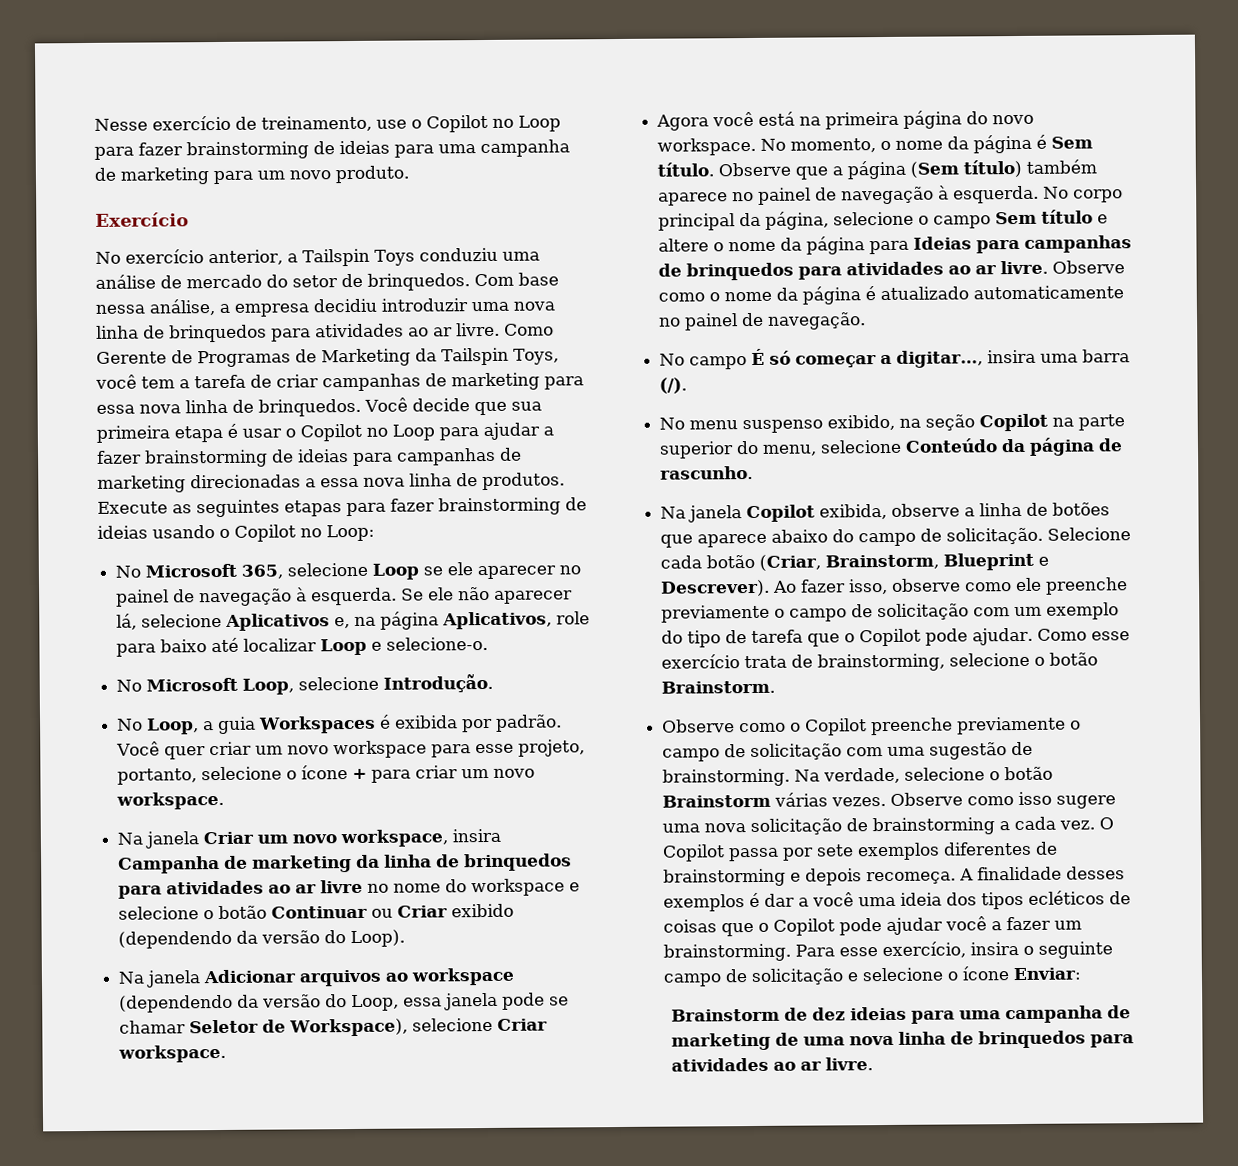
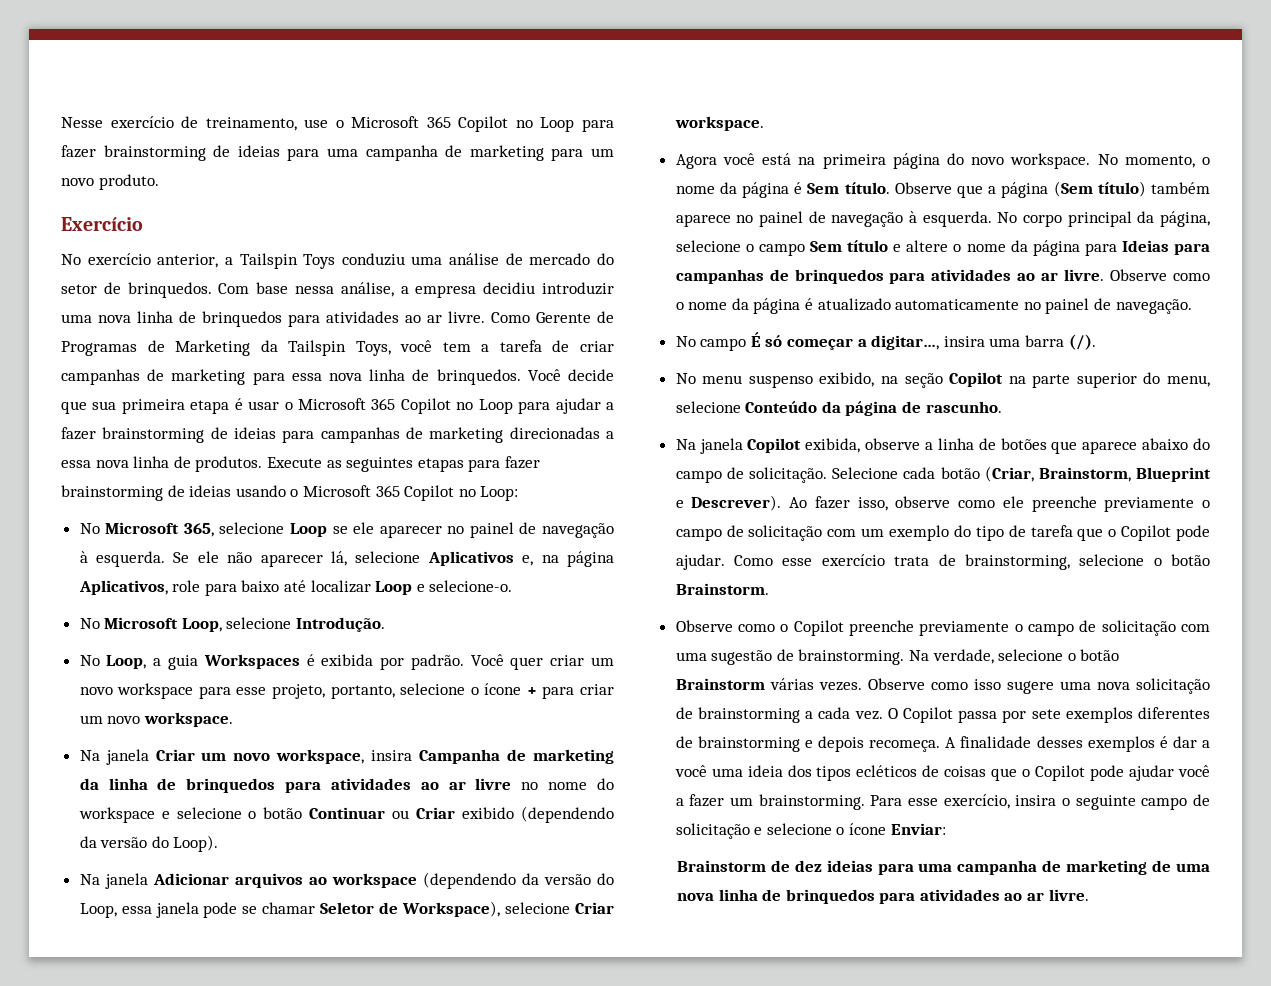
- Nesse exercício de treinamento, use o Copilot no Loop para fazer brainstorming de ideias para uma campanha de marketing para um novo produto.
+ Nesse exercício de treinamento, use o Microsoft 365 Copilot no Loop para fazer brainstorming de ideias para uma campanha de marketing para um novo produto.
- Você decide que sua primeira etapa é usar o Copilot no Loop para ajudar a fazer brainstorming de ideias para campanhas de marketing direcionadas a essa nova linha de produtos.
+ Você decide que sua primeira etapa é usar o Microsoft 365 Copilot no Loop para ajudar a fazer brainstorming de ideias para campanhas de marketing direcionadas a essa nova linha de produtos.
- Execute as seguintes etapas para fazer brainstorming de ideias usando o Copilot no Loop:
+ Execute as seguintes etapas para fazer brainstorming de ideias usando o Microsoft 365 Copilot no Loop:

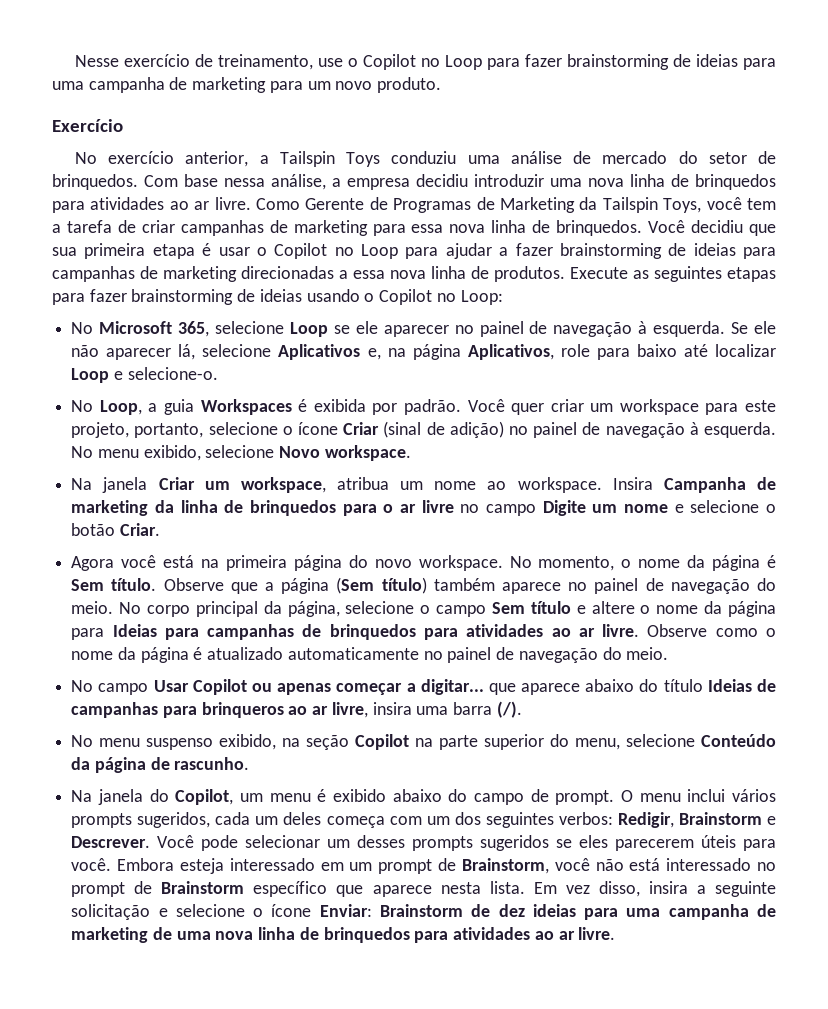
- Nesse exercício de treinamento, use o Microsoft 365 Copilot no Loop para fazer brainstorming de ideias para uma campanha de marketing para um novo produto.
+ Nesse exercício de treinamento, use o Copilot no Loop para fazer brainstorming de ideias para uma campanha de marketing para um novo produto.
- Você decide que sua primeira etapa é usar o Microsoft 365 Copilot no Loop para ajudar a fazer brainstorming de ideias para campanhas de marketing direcionadas a essa nova linha de produtos.
+ Você decidiu que sua primeira etapa é usar o Copilot no Loop para ajudar a fazer brainstorming de ideias para campanhas de marketing direcionadas a essa nova linha de produtos.
- Execute as seguintes etapas para fazer brainstorming de ideias usando o Microsoft 365 Copilot no Loop:
+ Execute as seguintes etapas para fazer brainstorming de ideias usando o Copilot no Loop:
- No Microsoft Loop, selecione Introdução.
- Você quer criar um novo workspace para esse projeto, portanto, selecione o ícone + para criar um novo workspace.
+ Você quer criar um workspace para este projeto, portanto, selecione o ícone Criar (sinal de adição) no painel de navegação à esquerda. No menu exibido, selecione Novo workspace.
- Na janela Criar um novo workspace, insira Campanha de marketing da linha de brinquedos para atividades ao ar livre no nome do workspace e selecione o botão Continuar ou Criar exibido (dependendo da versão do Loop).
- Na janela Adicionar arquivos ao workspace (dependendo da versão do Loop, essa janela pode se chamar Seletor de Workspace), selecione Criar workspace.
+ Na janela Criar um workspace, atribua um nome ao workspace. Insira Campanha de marketing da linha de brinquedos para o ar livre no campo Digite um nome e selecione o botão Criar.
- Observe que a página (Sem título) também aparece no painel de navegação à esquerda.
+ Observe que a página (Sem título) também aparece no painel de navegação do meio.
- Observe como o nome da página é atualizado automaticamente no painel de navegação.
+ Observe como o nome da página é atualizado automaticamente no painel de navegação do meio.
- No campo É só começar a digitar…, insira uma barra (/).
+ No campo Usar Copilot ou apenas começar a digitar... que aparece abaixo do título Ideias de campanhas para brinqueros ao ar livre, insira uma barra (/).
- Na janela Copilot exibida, observe a linha de botões que aparece abaixo do campo de solicitação. Selecione cada botão (Criar, Brainstorm, Blueprint e Descrever). Ao fazer isso, observe como ele preenche previamente o campo de solicitação com um exemplo do tipo de tarefa que o Copilot pode ajudar. Como esse exercício trata de brainstorming, selecione o botão Brainstorm.
- Observe como o Copilot preenche previamente o campo de solicitação com uma sugestão de brainstorming. Na verdade, selecione o botão Brainstorm várias vezes. Observe como isso sugere uma nova solicitação de brainstorming a cada vez. O Copilot passa por sete exemplos diferentes de brainstorming e depois recomeça. A finalidade desses exemplos é dar a você uma ideia dos tipos ecléticos de coisas que o Copilot pode ajudar você a fazer um brainstorming. Para esse exercício, insira o seguinte campo de solicitação e selecione o ícone Enviar:
- Brainstorm de dez ideias para uma campanha de marketing de uma nova linha de brinquedos para atividades ao ar livre.
+ Na janela do Copilot, um menu é exibido abaixo do campo de prompt. O menu inclui vários prompts sugeridos, cada um deles começa com um dos seguintes verbos: Redigir, Brainstorm e Descrever. Você pode selecionar um desses prompts sugeridos se eles parecerem úteis para você. Embora esteja interessado em um prompt de Brainstorm, você não está interessado no prompt de Brainstorm específico que aparece nesta lista. Em vez disso, insira a seguinte solicitação e selecione o ícone Enviar: Brainstorm de dez ideias para uma campanha de marketing de uma nova linha de brinquedos para atividades ao ar livre.

